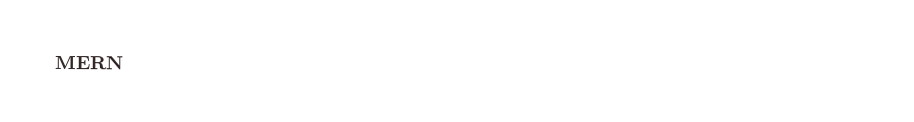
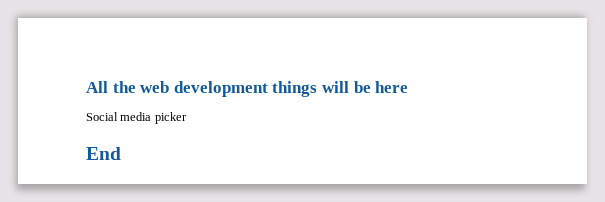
- MERN
+ All the web development things will be here
+ Social media picker
+ End

